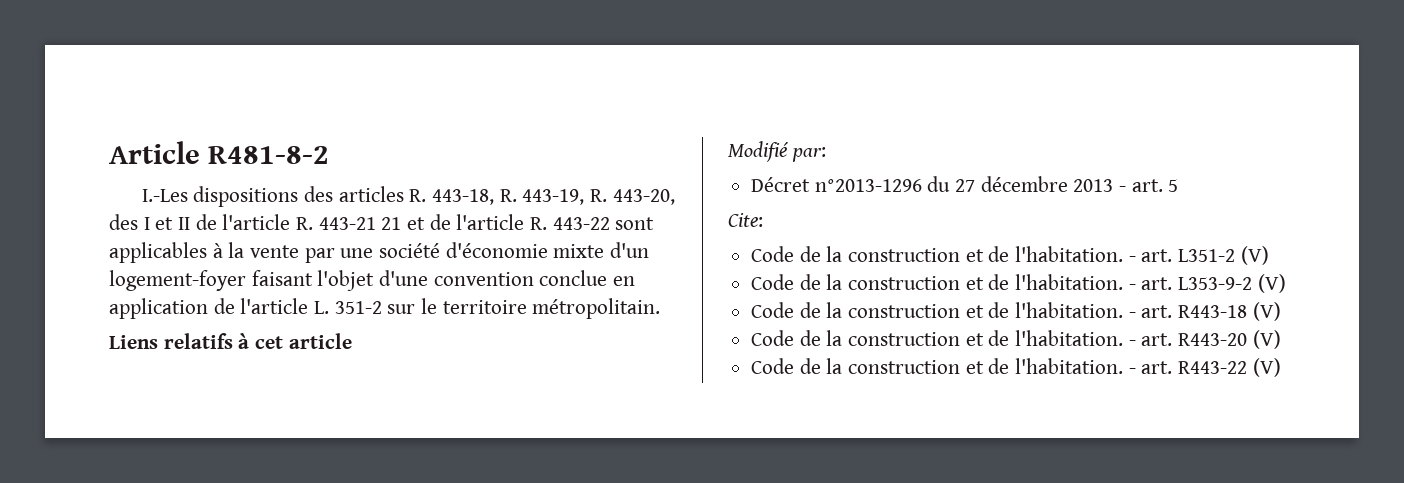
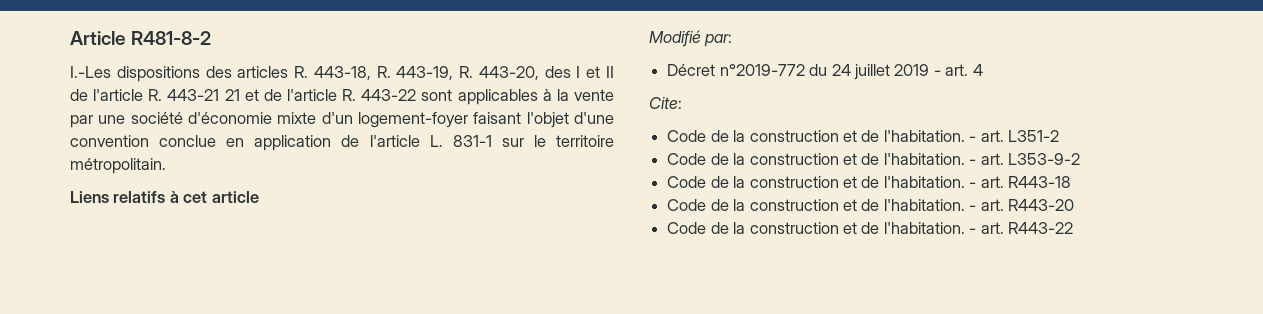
- I.-Les dispositions des articles R. 443-18, R. 443-19, R. 443-20, des I et II de l'article R. 443-21 21 et de l'article R. 443-22 sont applicables à la vente par une société d'économie mixte d'un logement-foyer faisant l'objet d'une convention conclue en application de l'article L. 351-2 sur le territoire métropolitain.
+ I.-Les dispositions des articles R. 443-18, R. 443-19, R. 443-20, des I et II de l'article R. 443-21 21 et de l'article R. 443-22 sont applicables à la vente par une société d'économie mixte d'un logement-foyer faisant l'objet d'une convention conclue en application de l'article L. 831-1 sur le territoire métropolitain.
- Décret n°2013-1296 du 27 décembre 2013 - art. 5
+ Décret n°2019-772 du 24 juillet 2019 - art. 4
- - art. L351-2 (V)
+ - art. L351-2
- - art. L353-9-2 (V)
+ - art. L353-9-2
- - art. R443-18 (V)
+ - art. R443-18
- - art. R443-20 (V)
+ - art. R443-20
- - art. R443-22 (V)
+ - art. R443-22

